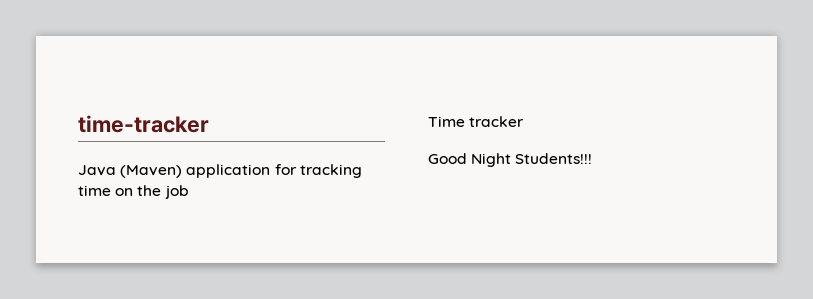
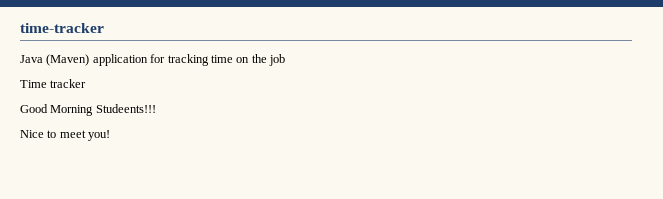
- Good Night Students!!!
+ Good Morning Studeents!!!
+ Nice to meet you!

